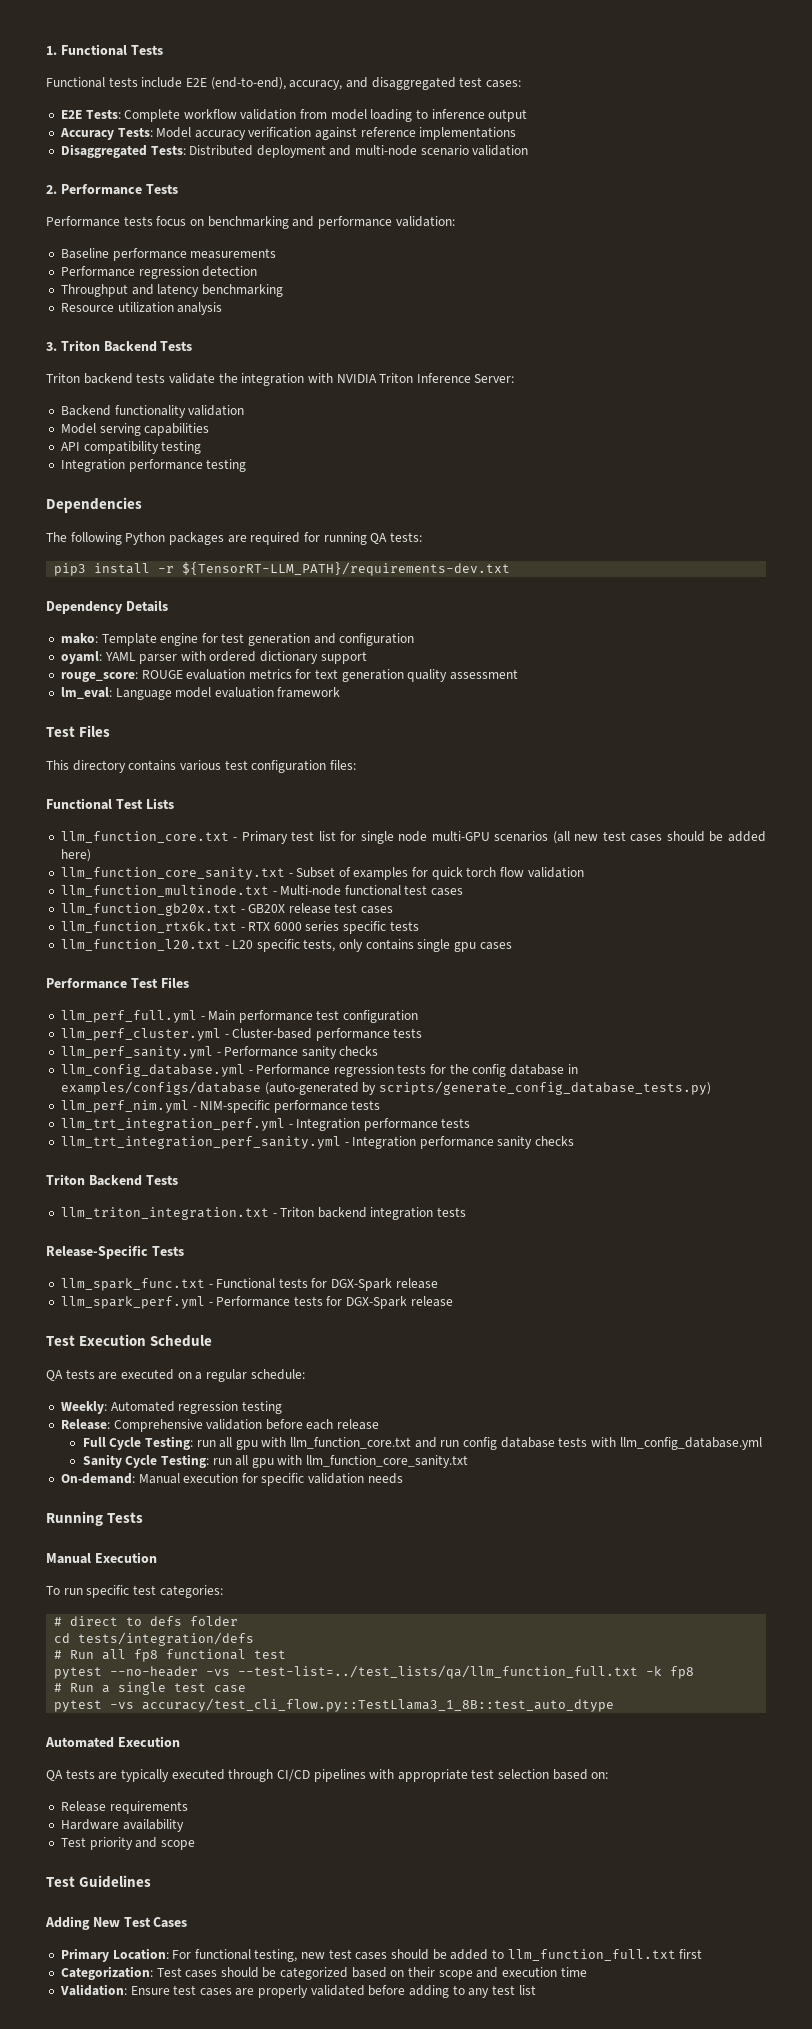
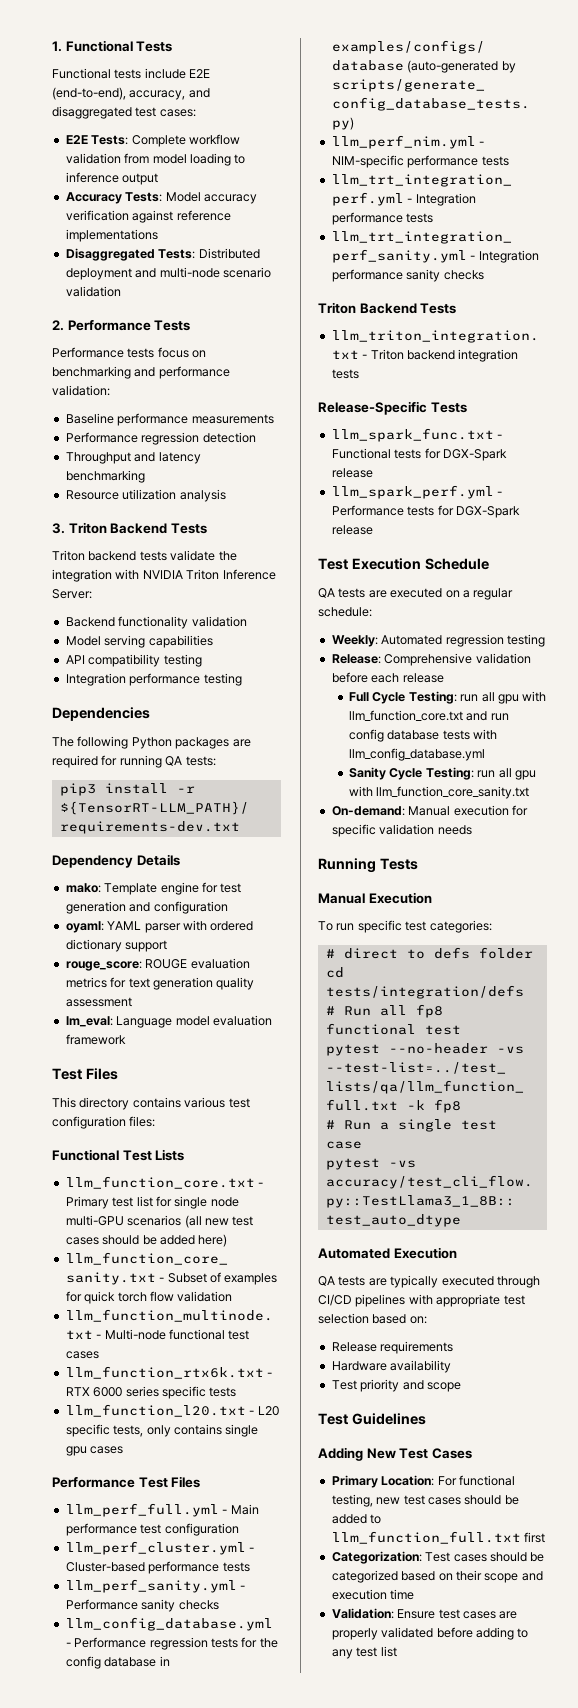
- llm_function_gb20x.txt - GB20X release test cases

